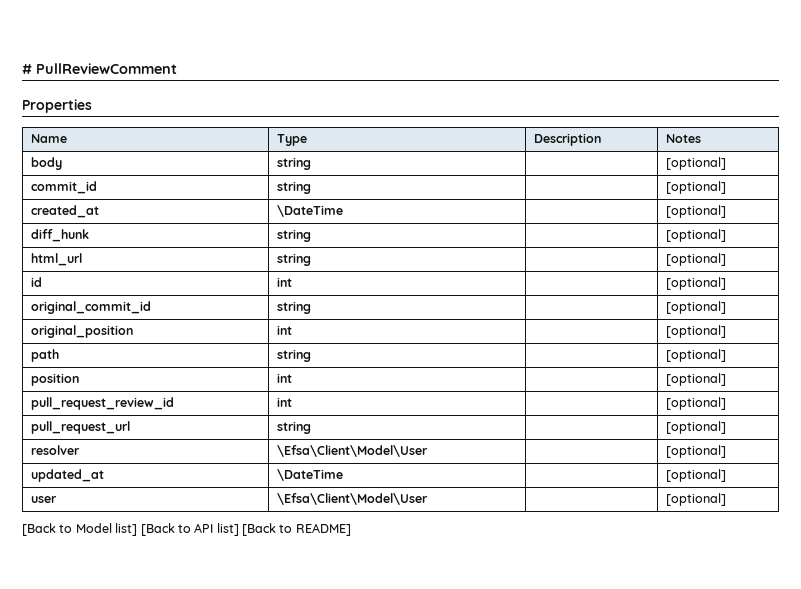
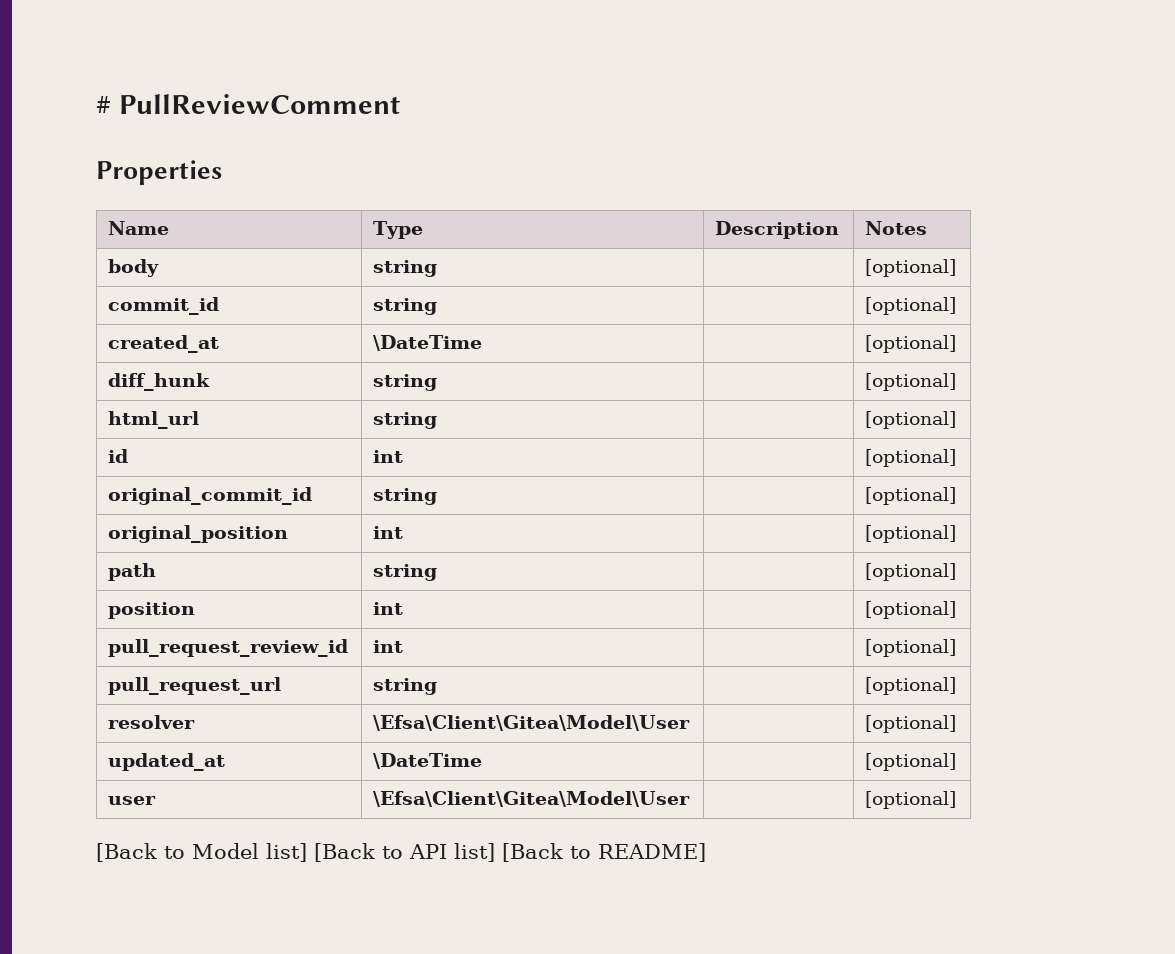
- resolver | \Efsa\Client\Model\User | | [optional]
+ resolver | \Efsa\Client\Gitea\Model\User | | [optional]
- user | \Efsa\Client\Model\User | | [optional]
+ user | \Efsa\Client\Gitea\Model\User | | [optional]

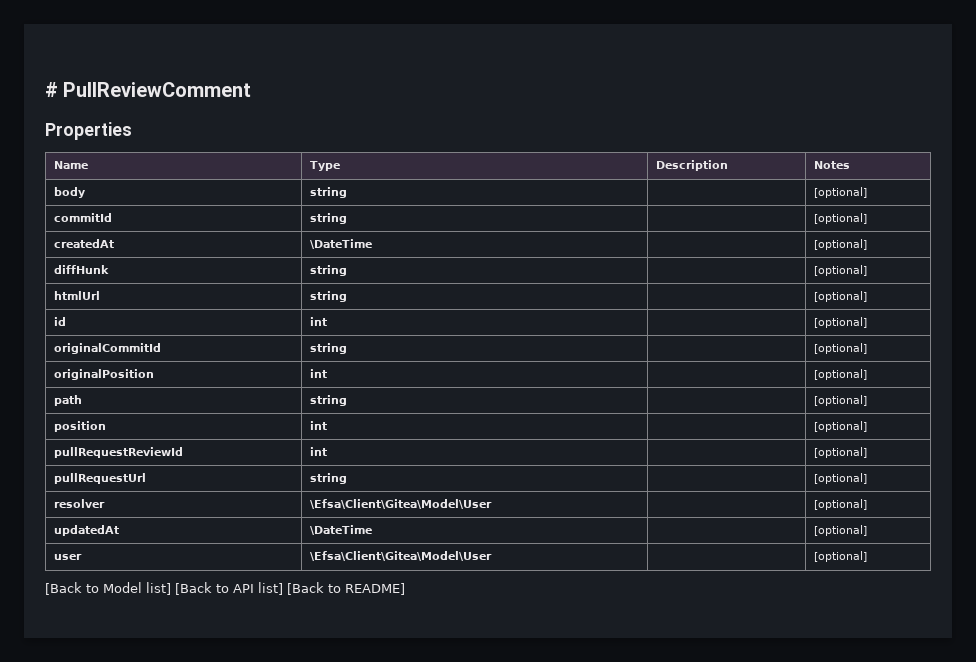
- commit_id | string | | [optional]
- created_at | \DateTime | | [optional]
- diff_hunk | string | | [optional]
- html_url | string | | [optional]
+ commitId | string | | [optional]
+ createdAt | \DateTime | | [optional]
+ diffHunk | string | | [optional]
+ htmlUrl | string | | [optional]
- original_commit_id | string | | [optional]
- original_position | int | | [optional]
+ originalCommitId | string | | [optional]
+ originalPosition | int | | [optional]
- pull_request_review_id | int | | [optional]
- pull_request_url | string | | [optional]
+ pullRequestReviewId | int | | [optional]
+ pullRequestUrl | string | | [optional]
- updated_at | \DateTime | | [optional]
+ updatedAt | \DateTime | | [optional]

